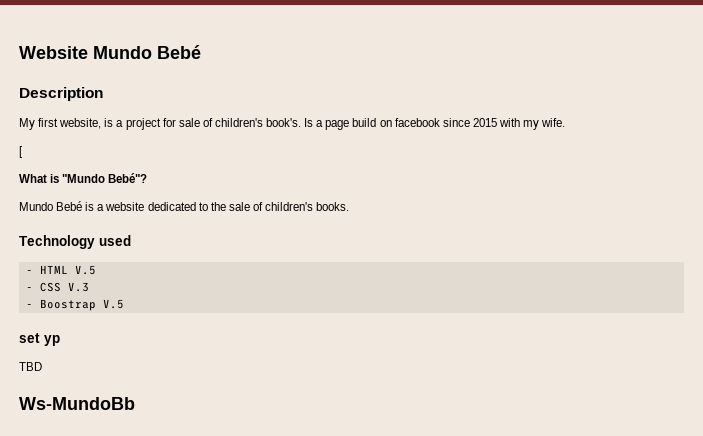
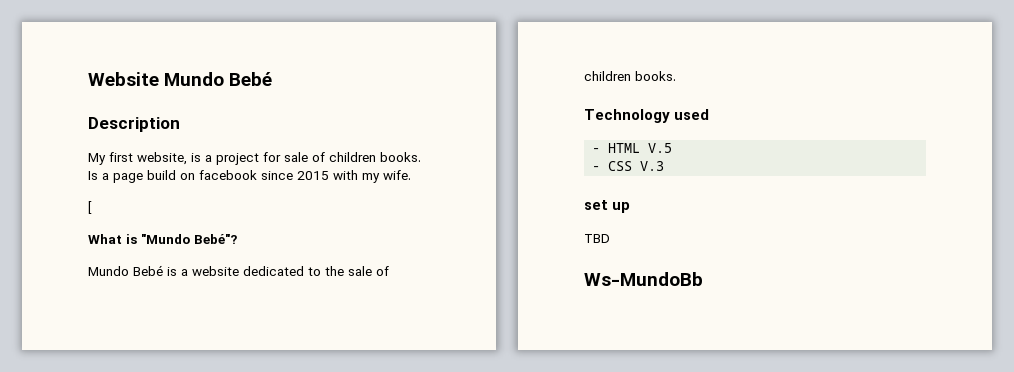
- My first website, is a project for sale of children's book's.
+ My first website, is a project for sale of children books.
- Mundo Bebé is a website dedicated to the sale of children's books.
+ Mundo Bebé is a website dedicated to the sale of children books.
- - Boostrap V.5
- set yp
+ set up

